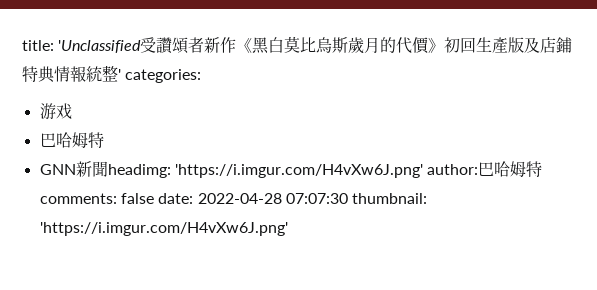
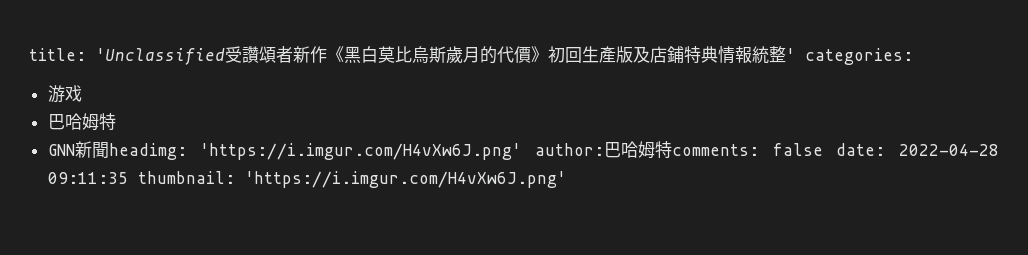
- GNN新聞headimg: 'https://i.imgur.com/H4vXw6J.png' author:巴哈姆特comments: false date: 2022-04-28 07:07:30 thumbnail: 'https://i.imgur.com/H4vXw6J.png'
+ GNN新聞headimg: 'https://i.imgur.com/H4vXw6J.png' author:巴哈姆特comments: false date: 2022-04-28 09:11:35 thumbnail: 'https://i.imgur.com/H4vXw6J.png'

